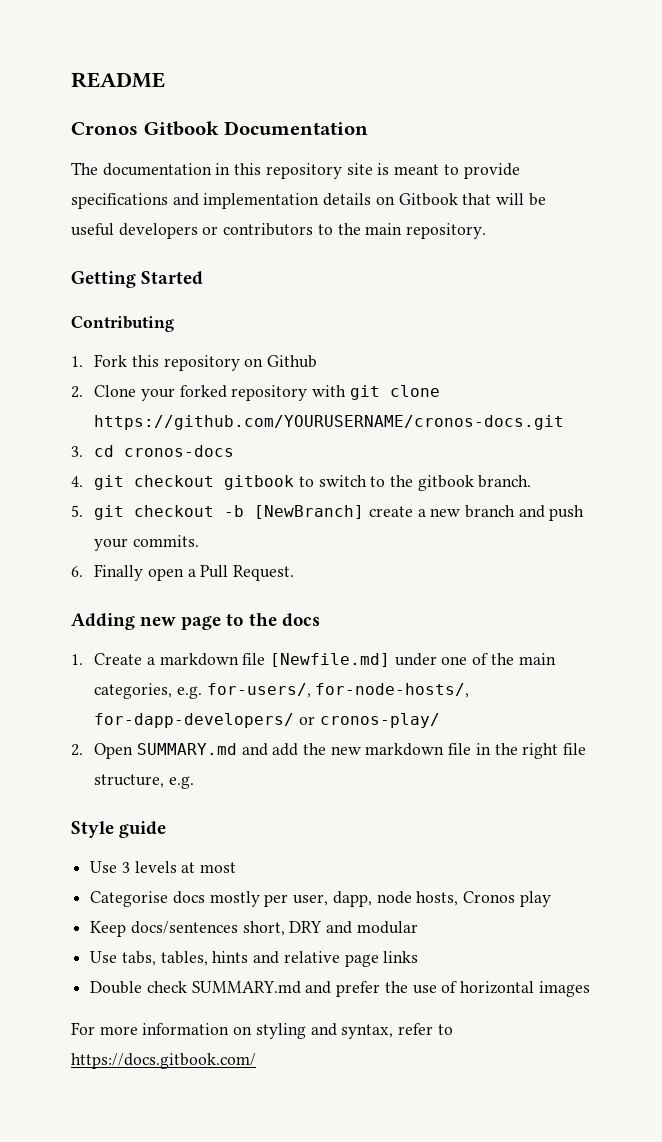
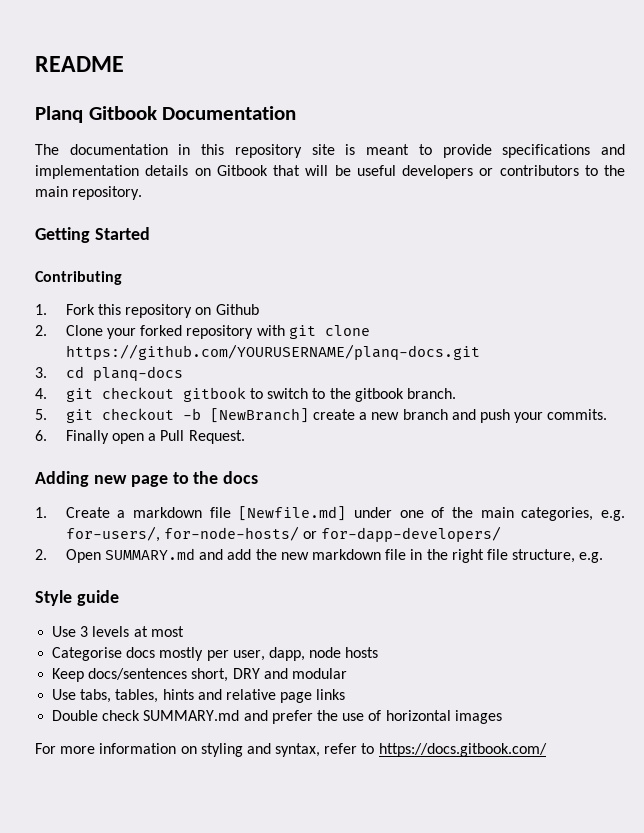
- Cronos Gitbook Documentation
+ Planq Gitbook Documentation
- 2. Clone your forked repository with git clone https://github.com/YOURUSERNAME/cronos-docs.git
+ 2. Clone your forked repository with git clone https://github.com/YOURUSERNAME/planq-docs.git
- 3. cd cronos-docs
+ 3. cd planq-docs
- 1. Create a markdown file [Newfile.md] under one of the main categories, e.g. for-users/, for-node-hosts/, for-dapp-developers/ or cronos-play/
+ 1. Create a markdown file [Newfile.md] under one of the main categories, e.g. for-users/, for-node-hosts/ or for-dapp-developers/
- Categorise docs mostly per user, dapp, node hosts, Cronos play
+ Categorise docs mostly per user, dapp, node hosts

